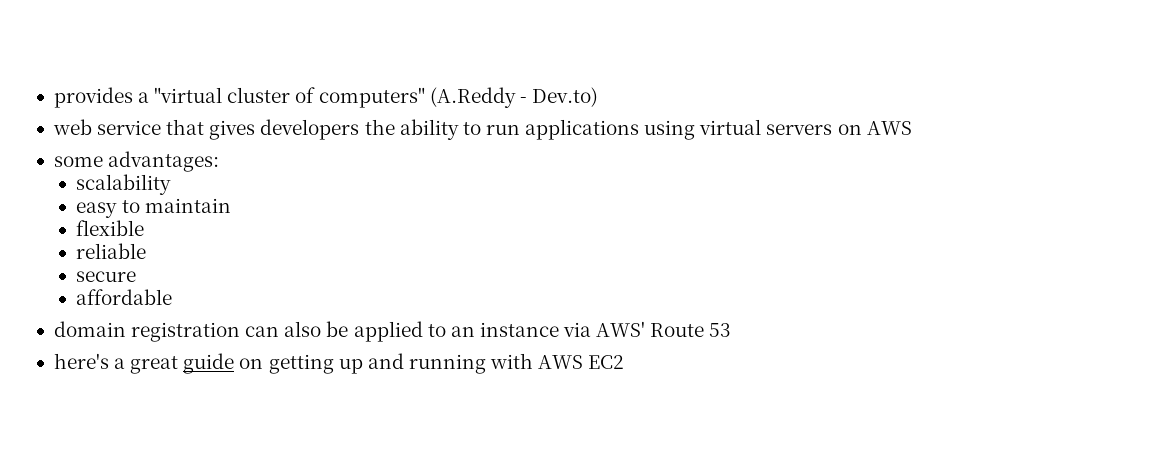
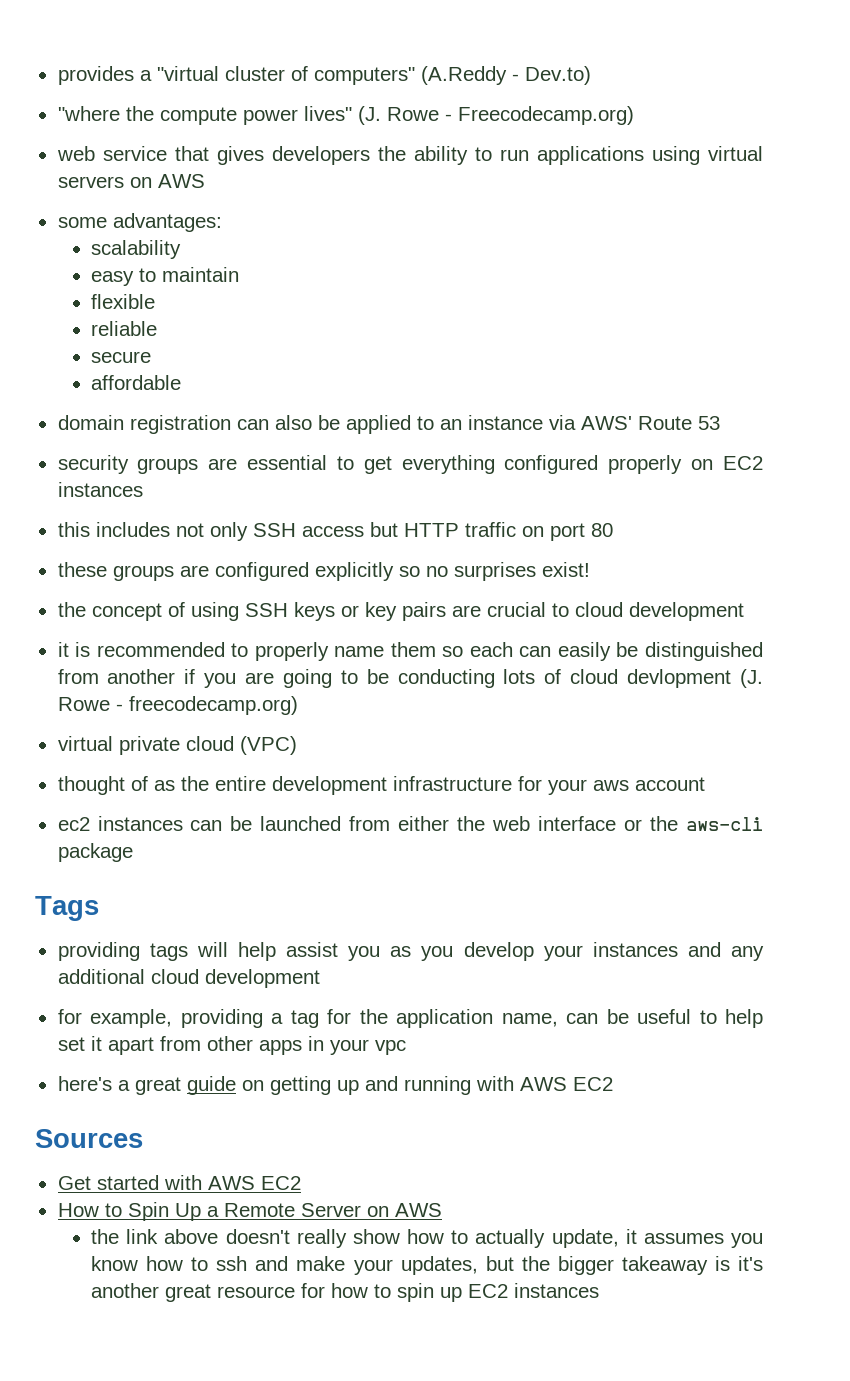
+ "where the compute power lives" (J. Rowe - Freecodecamp.org)
+ security groups are essential to get everything configured properly on EC2 instances
+ this includes not only SSH access but HTTP traffic on port 80
+ these groups are configured explicitly so no surprises exist!
+ the concept of using SSH keys or key pairs are crucial to cloud development
+ it is recommended to properly name them so each can easily be distinguished from another if you are going to be conducting lots of cloud devlopment (J. Rowe - freecodecamp.org)
+ virtual private cloud (VPC)
+ thought of as the entire development infrastructure for your aws account
+ ec2 instances can be launched from either the web interface or the aws-cli package
+ Tags
+ providing tags will help assist you as you develop your instances and any additional cloud development
+ for example, providing a tag for the application name, can be useful to help set it apart from other apps in your vpc
+ Sources
+ Get started with AWS EC2
+ How to Spin Up a Remote Server on AWS
+ the link above doesn't really show how to actually update, it assumes you know how to ssh and make your updates, but the bigger takeaway is it's another great resource for how to spin up EC2 instances

